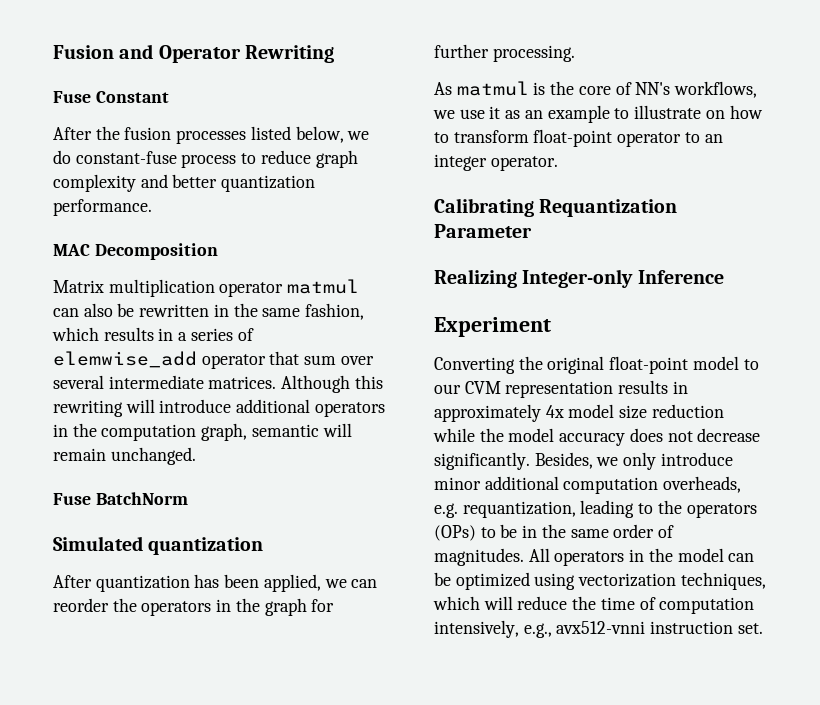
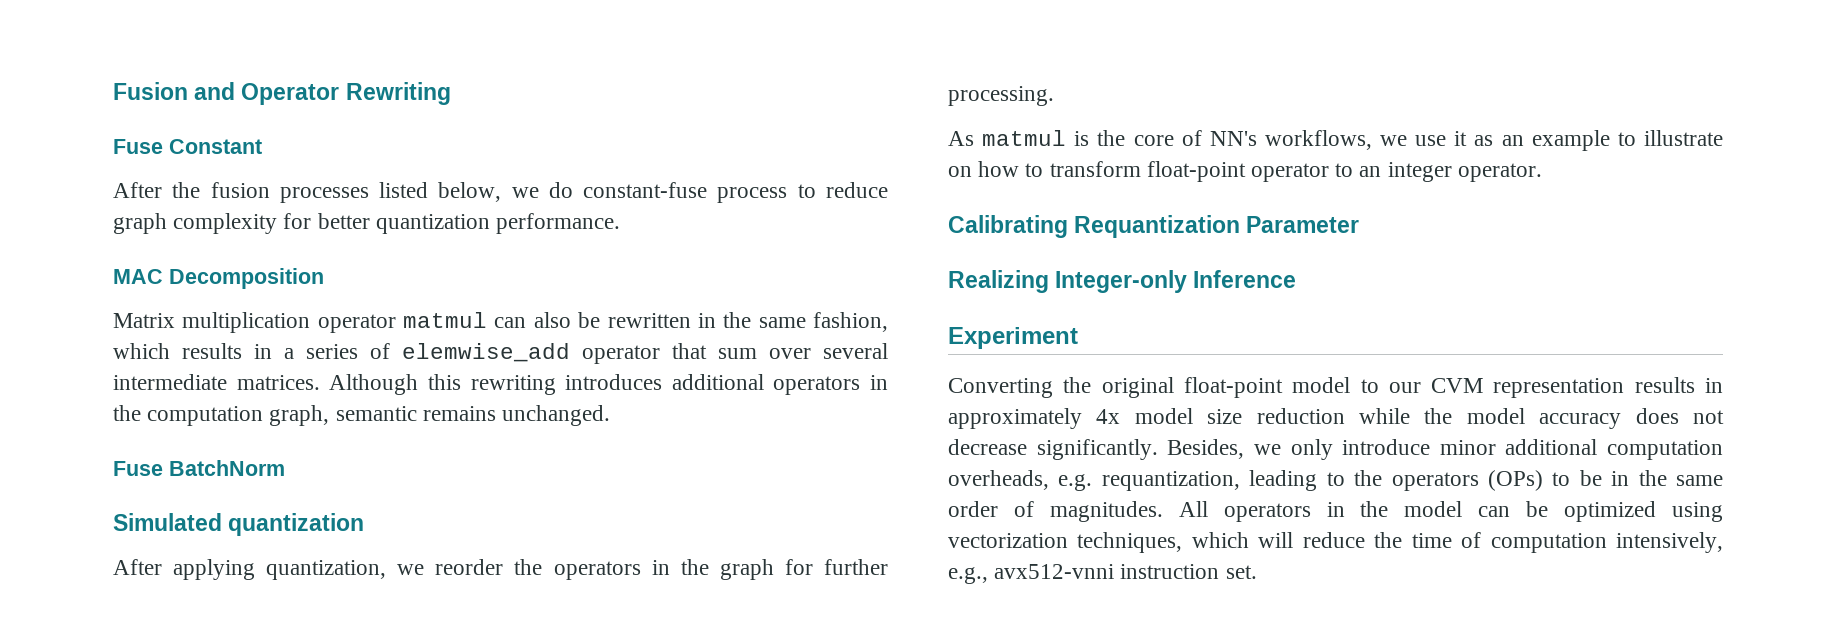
- After the fusion processes listed below, we do constant-fuse process to reduce graph complexity and better quantization performance.
+ After the fusion processes listed below, we do constant-fuse process to reduce graph complexity for better quantization performance.
- Although this rewriting will introduce additional operators in the computation graph, semantic will remain unchanged.
+ Although this rewriting introduces additional operators in the computation graph, semantic remains unchanged.
- After quantization has been applied, we can reorder the operators in the graph for further processing.
+ After applying quantization, we reorder the operators in the graph for further processing.

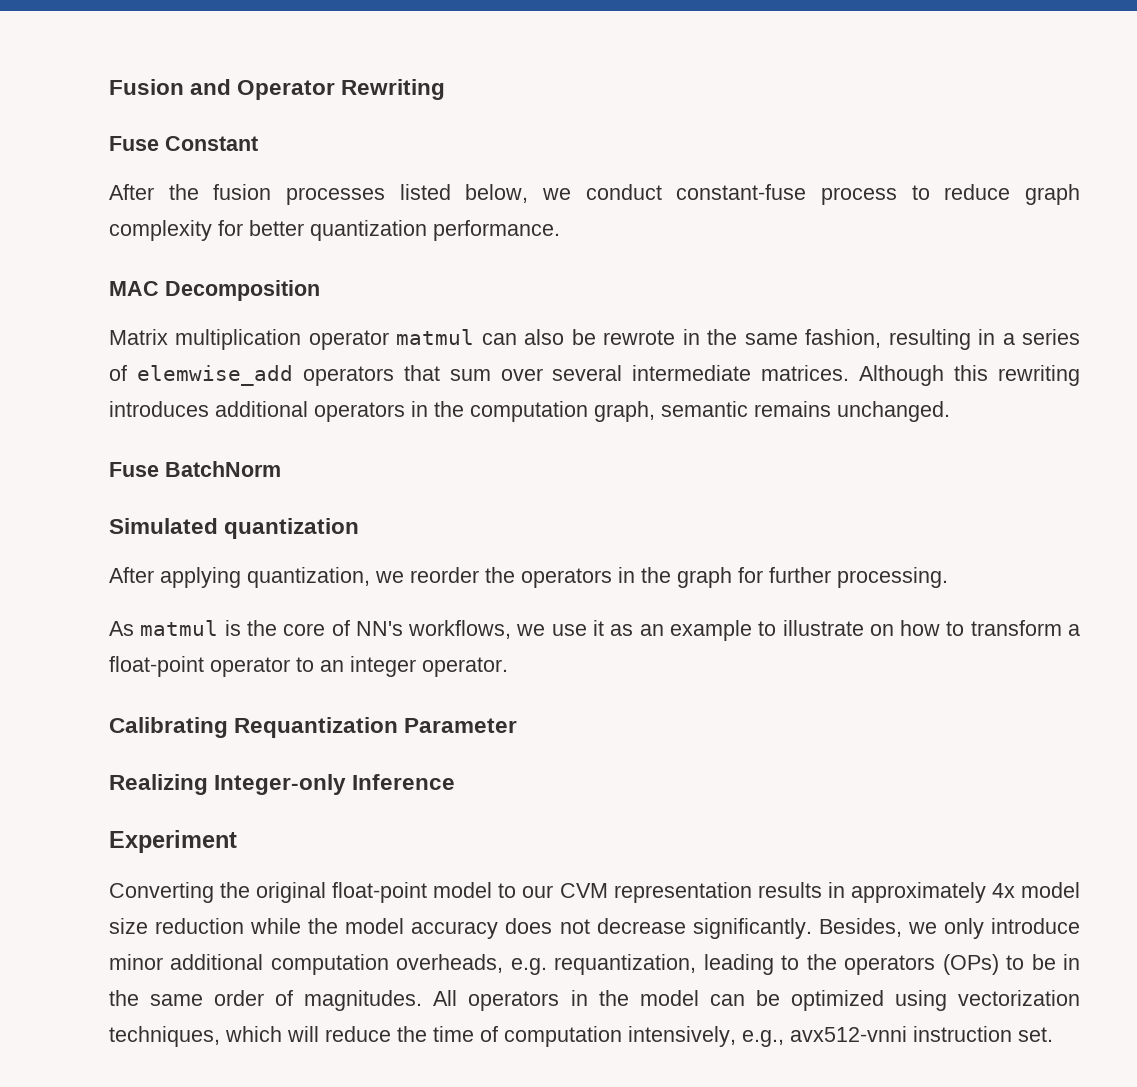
- After the fusion processes listed below, we do constant-fuse process to reduce graph complexity for better quantization performance.
+ After the fusion processes listed below, we conduct constant-fuse process to reduce graph complexity for better quantization performance.
- Matrix multiplication operator matmul can also be rewritten in the same fashion, which results in a series of elemwise_add operator that sum over several intermediate matrices.
+ Matrix multiplication operator matmul can also be rewrote in the same fashion, resulting in a series of elemwise_add operators that sum over several intermediate matrices.
- As matmul is the core of NN's workflows, we use it as an example to illustrate on how to transform float-point operator to an integer operator.
+ As matmul is the core of NN's workflows, we use it as an example to illustrate on how to transform a float-point operator to an integer operator.

